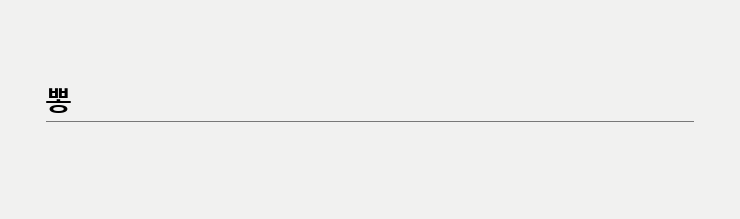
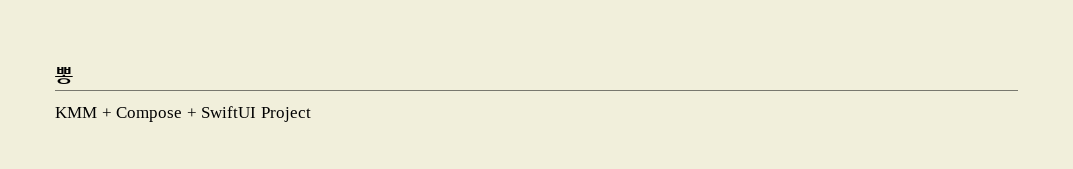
+ KMM + Compose + SwiftUI Project

